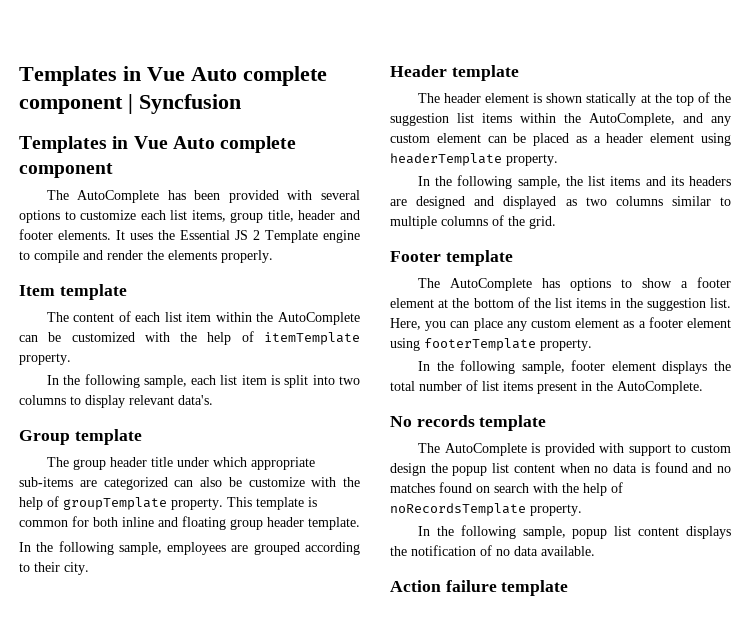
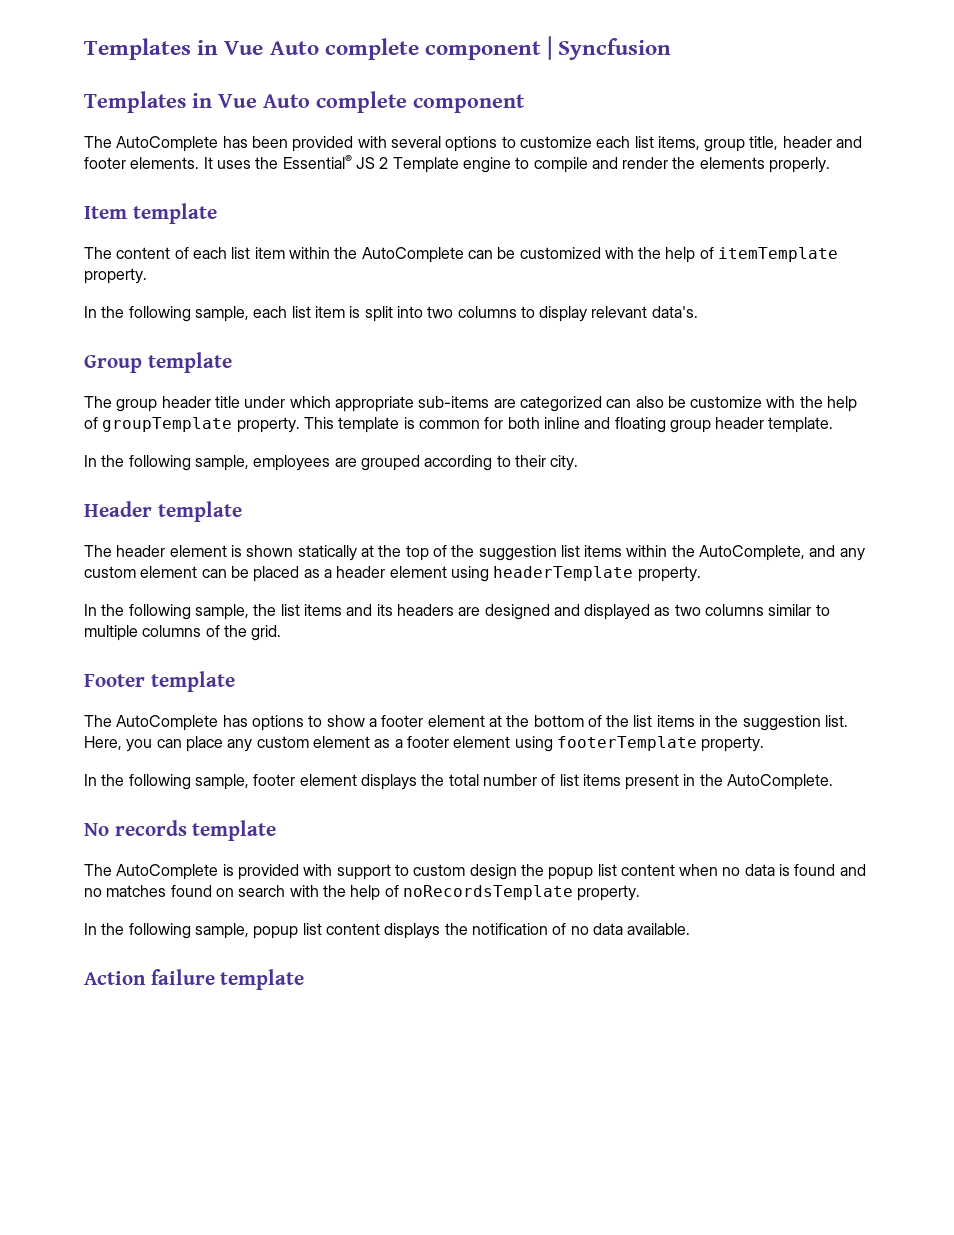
- It uses the Essential JS 2 Template engine to compile and render the elements properly.
+ It uses the Essential® JS 2 Template engine to compile and render the elements properly.

